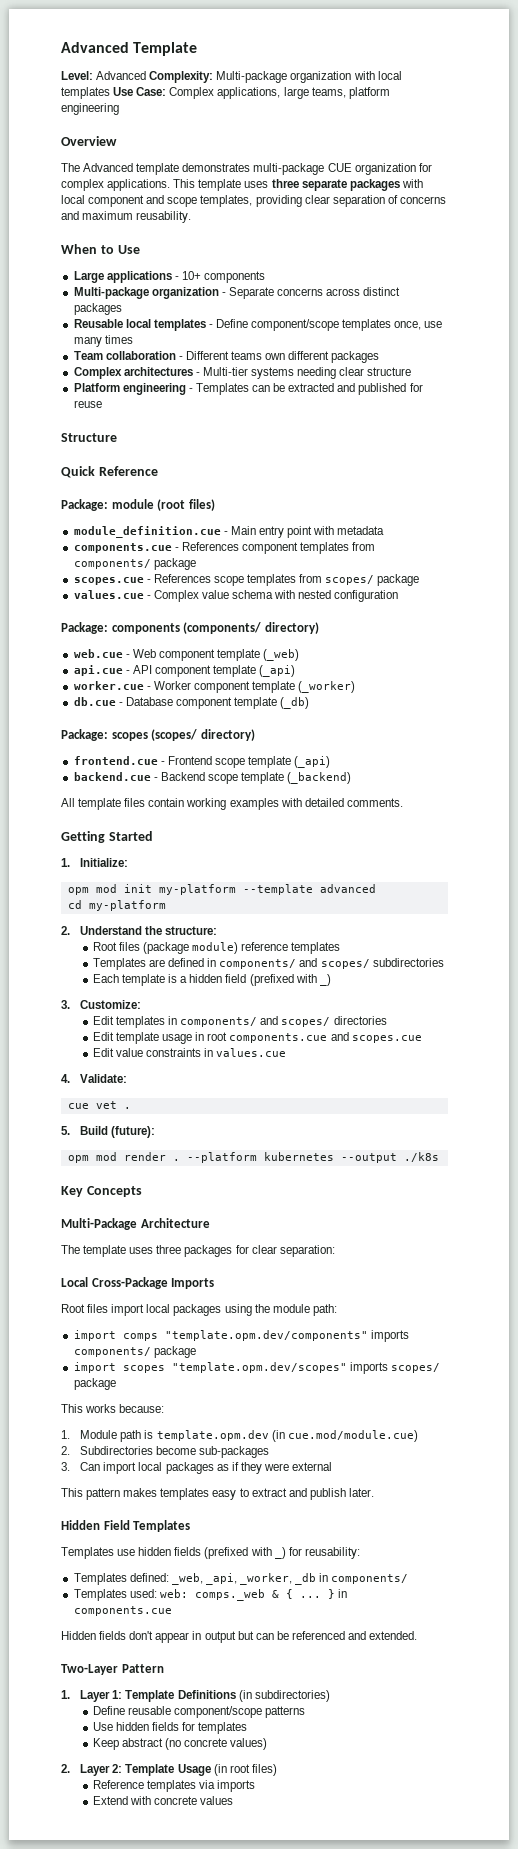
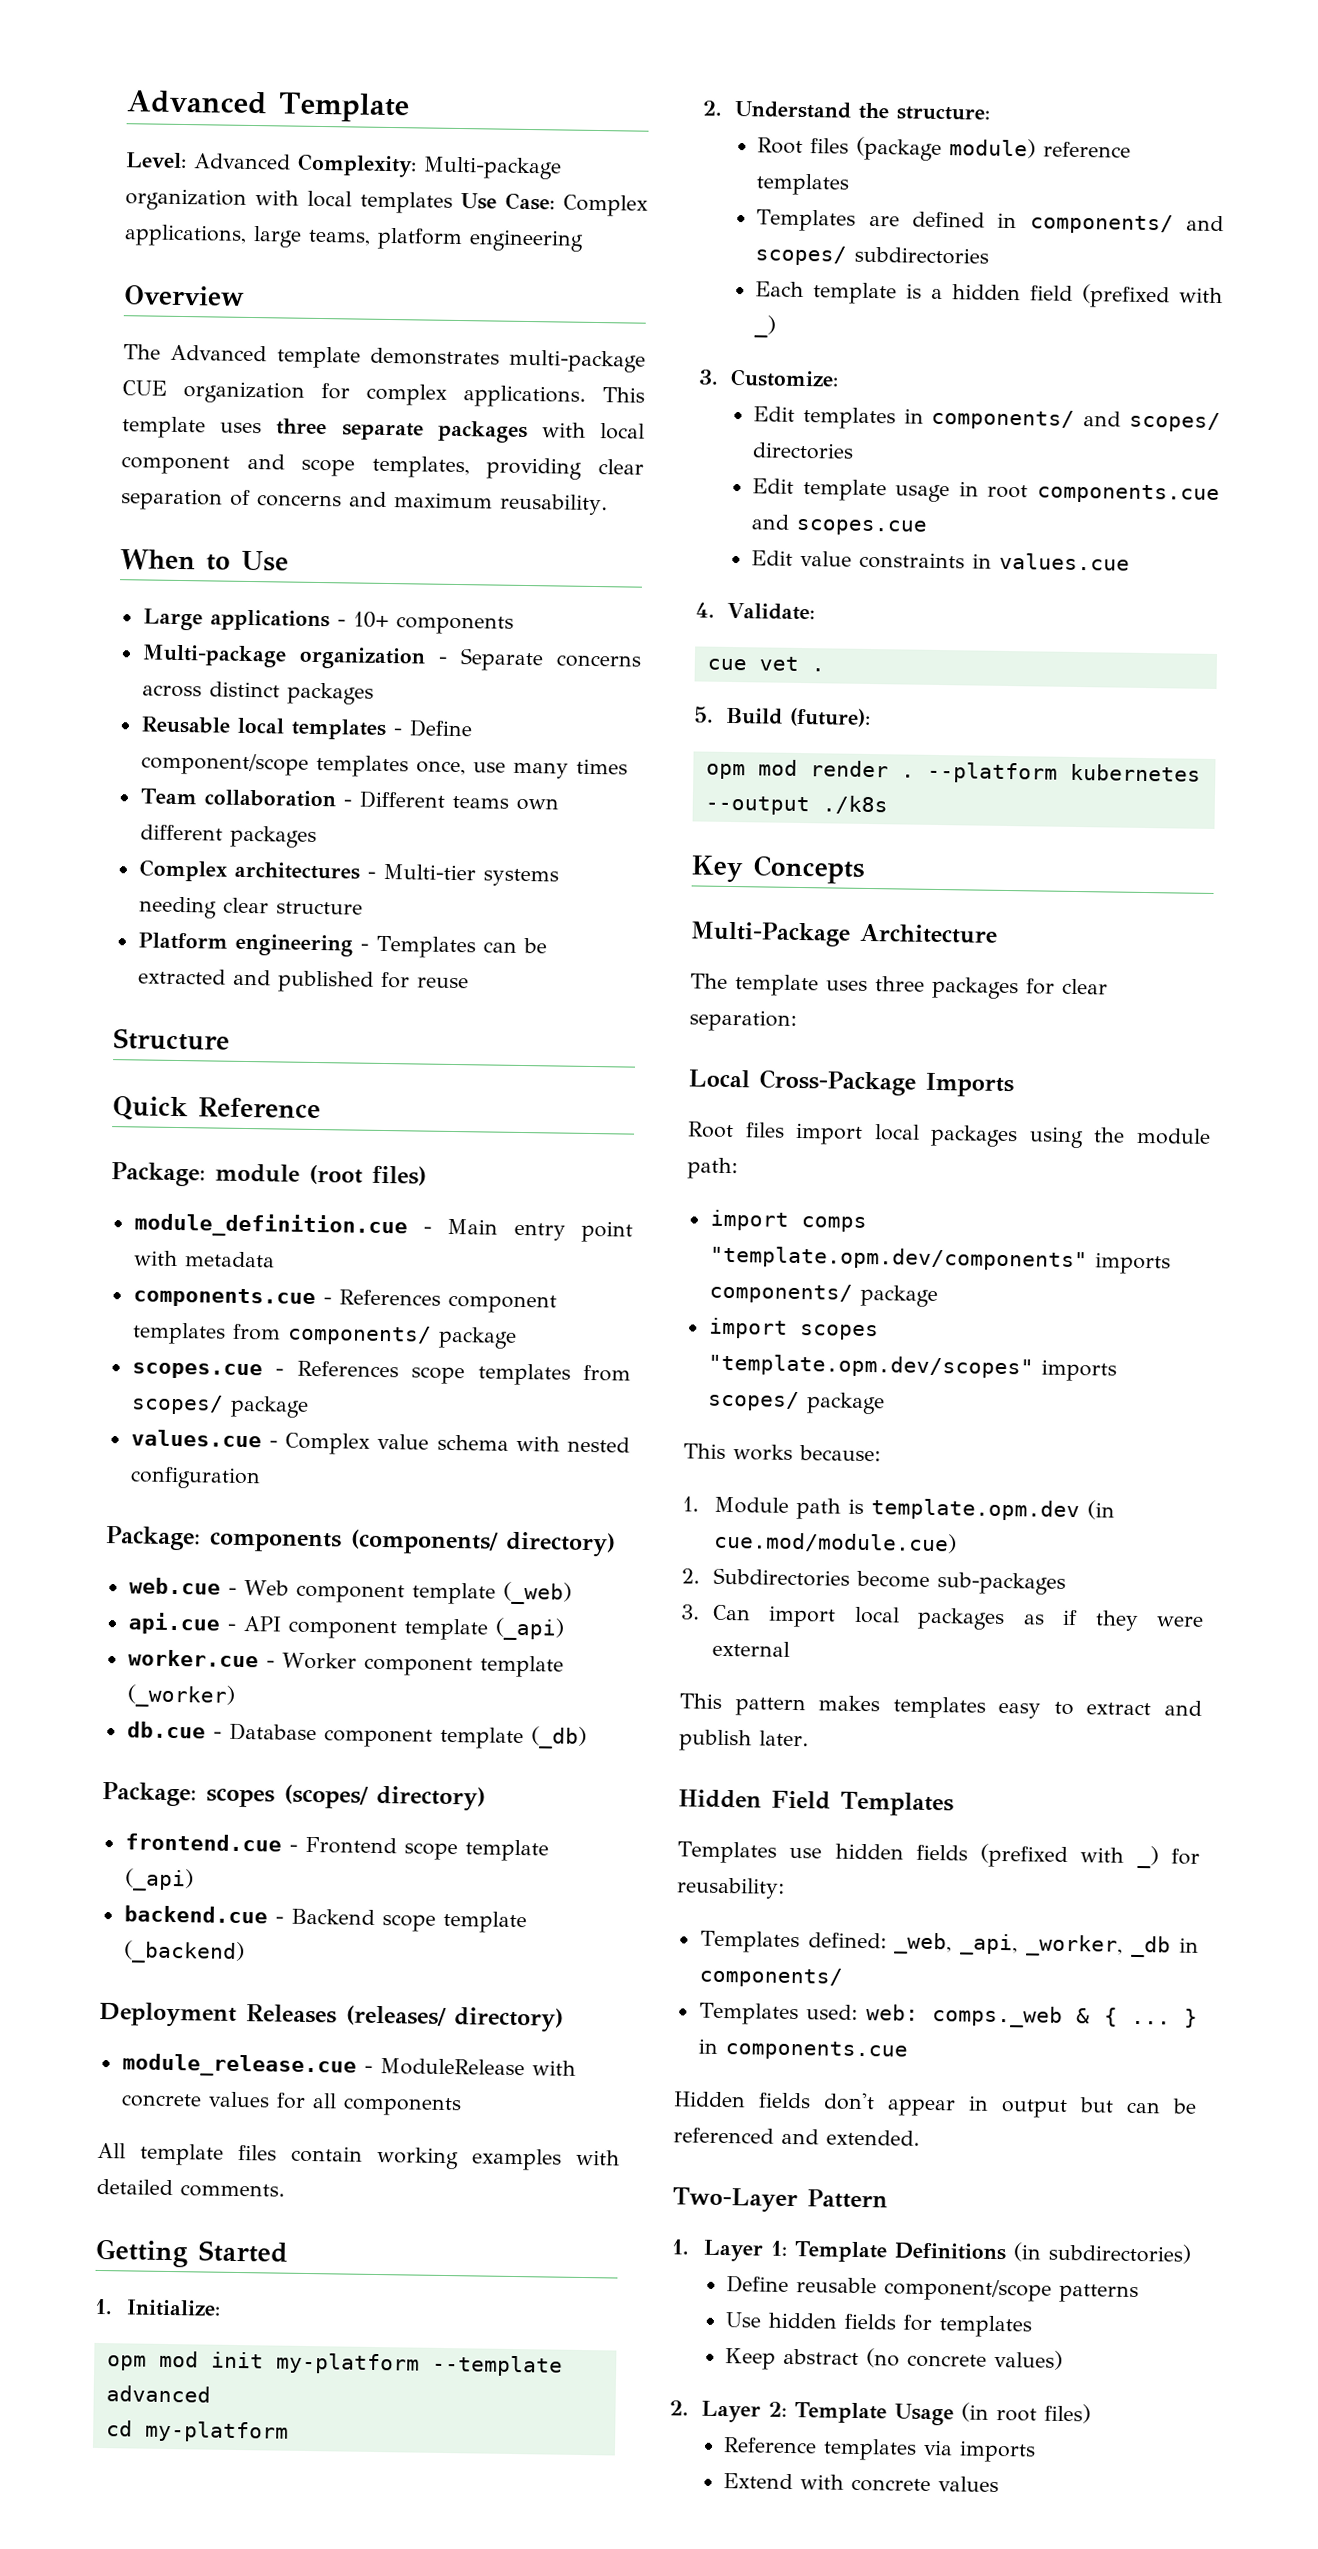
+ Deployment Releases (releases/ directory)
+ module_release.cue - ModuleRelease with concrete values for all components

